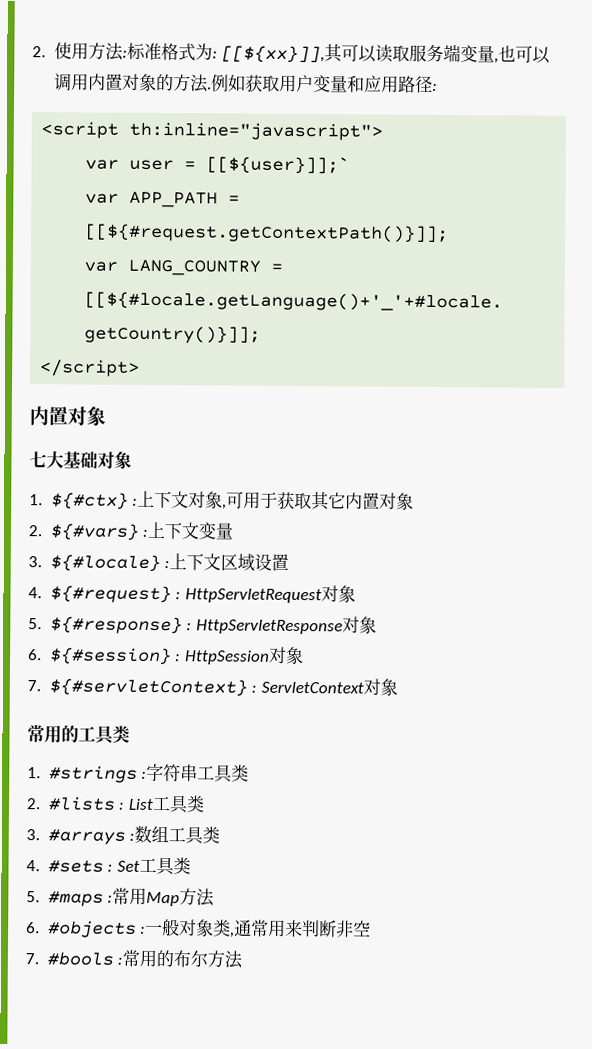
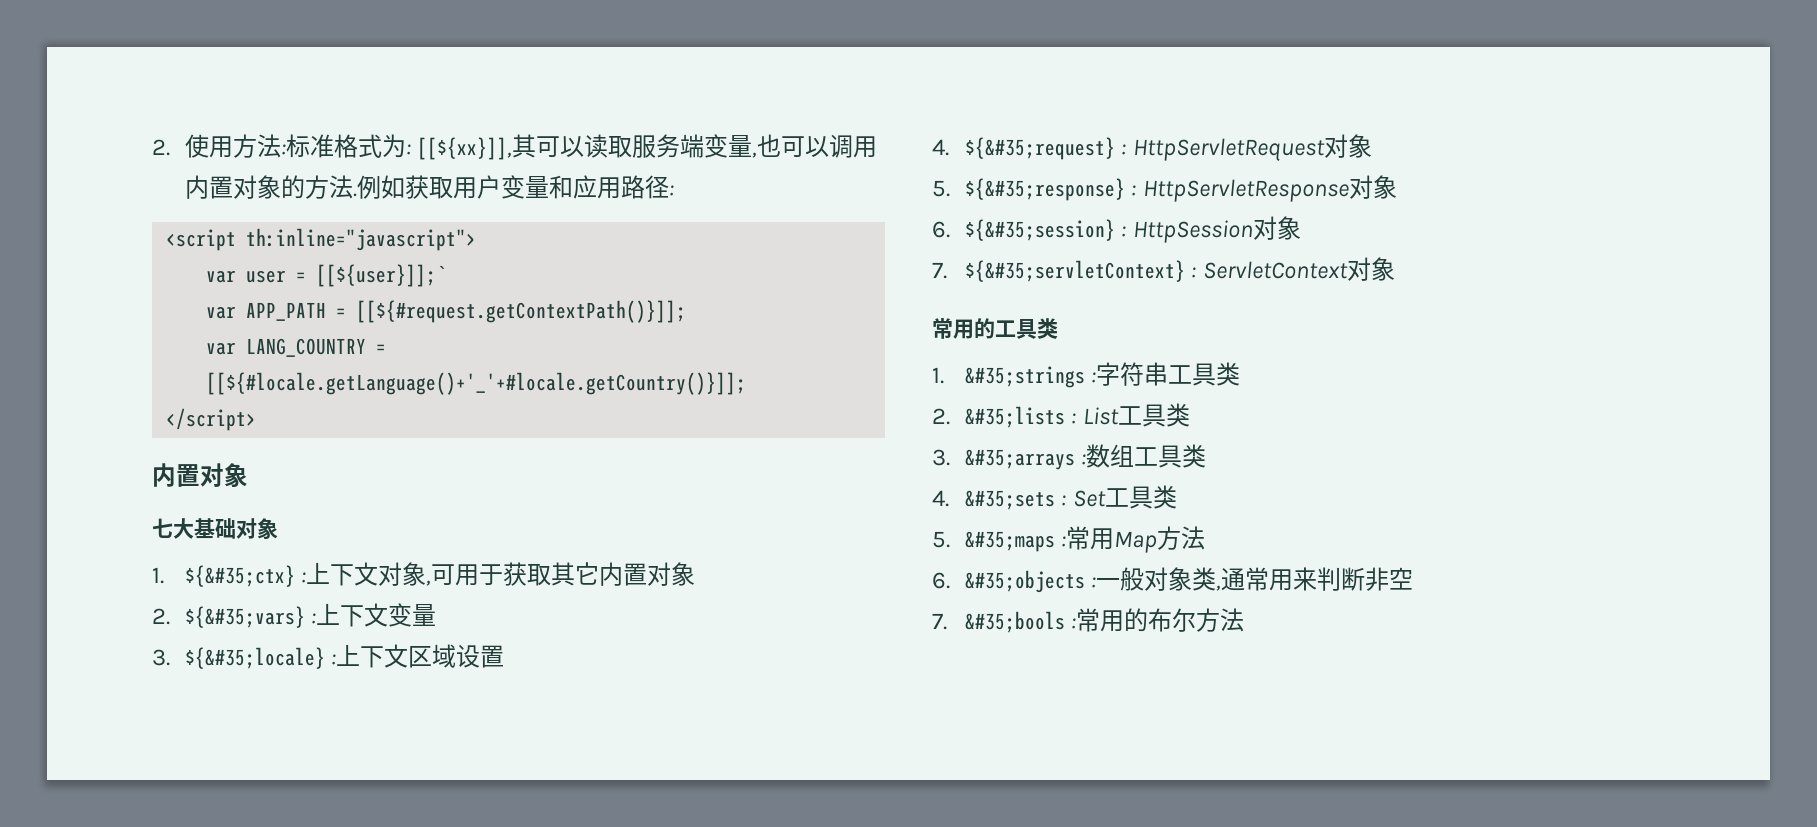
- 1. ${#ctx} :上下文对象,可用于获取其它内置对象
+ 1. ${&#35;ctx} :上下文对象,可用于获取其它内置对象
- 2. ${#vars} :上下文变量
+ 2. ${&#35;vars} :上下文变量
- 3. ${#locale} :上下文区域设置
+ 3. ${&#35;locale} :上下文区域设置
- 4. ${#request} : HttpServletRequest对象
+ 4. ${&#35;request} : HttpServletRequest对象
- 5. ${#response} : HttpServletResponse对象
+ 5. ${&#35;response} : HttpServletResponse对象
- 6. ${#session} : HttpSession对象
+ 6. ${&#35;session} : HttpSession对象
- 7. ${#servletContext} : ServletContext对象
+ 7. ${&#35;servletContext} : ServletContext对象
- 1. #strings :字符串工具类
+ 1. &#35;strings :字符串工具类
- 2. #lists : List工具类
+ 2. &#35;lists : List工具类
- 3. #arrays :数组工具类
+ 3. &#35;arrays :数组工具类
- 4. #sets : Set工具类
+ 4. &#35;sets : Set工具类
- 5. #maps :常用Map方法
+ 5. &#35;maps :常用Map方法
- 6. #objects :一般对象类,通常用来判断非空
+ 6. &#35;objects :一般对象类,通常用来判断非空
- 7. #bools :常用的布尔方法
+ 7. &#35;bools :常用的布尔方法

